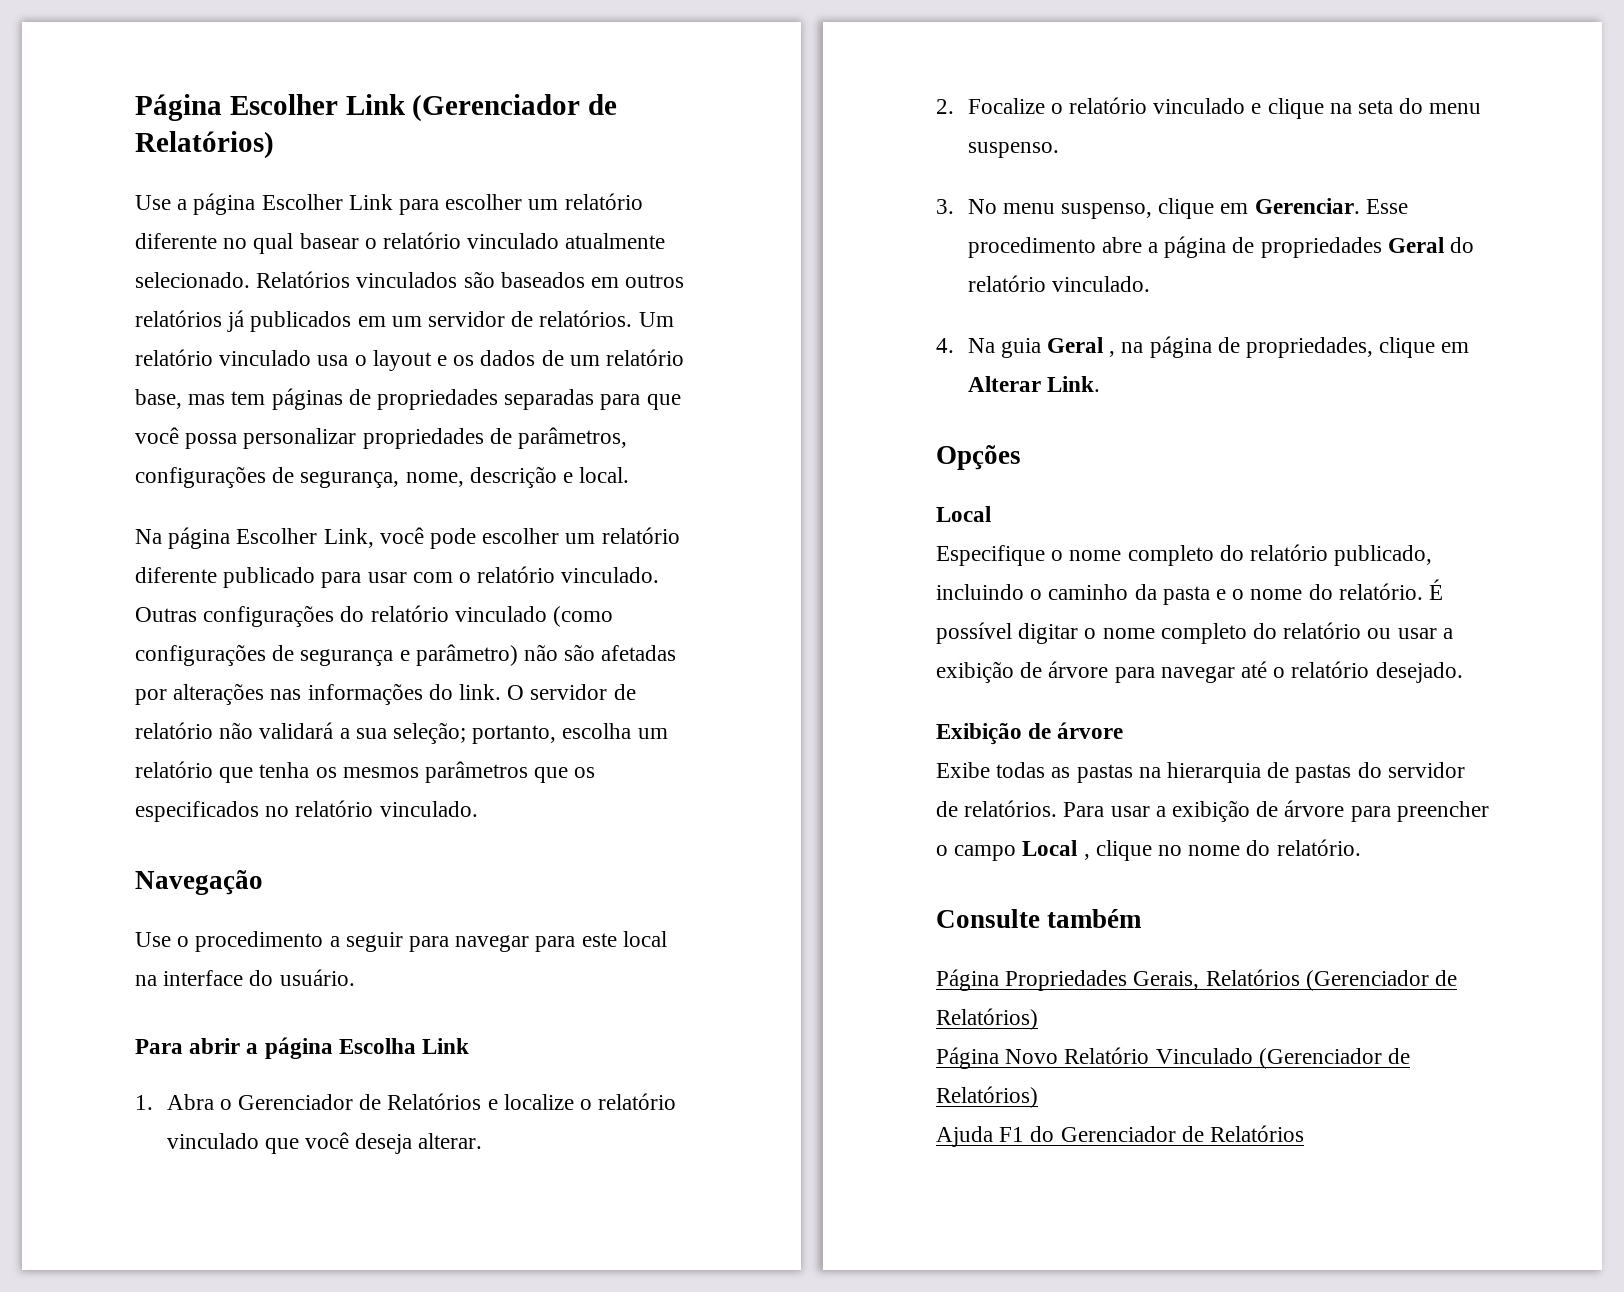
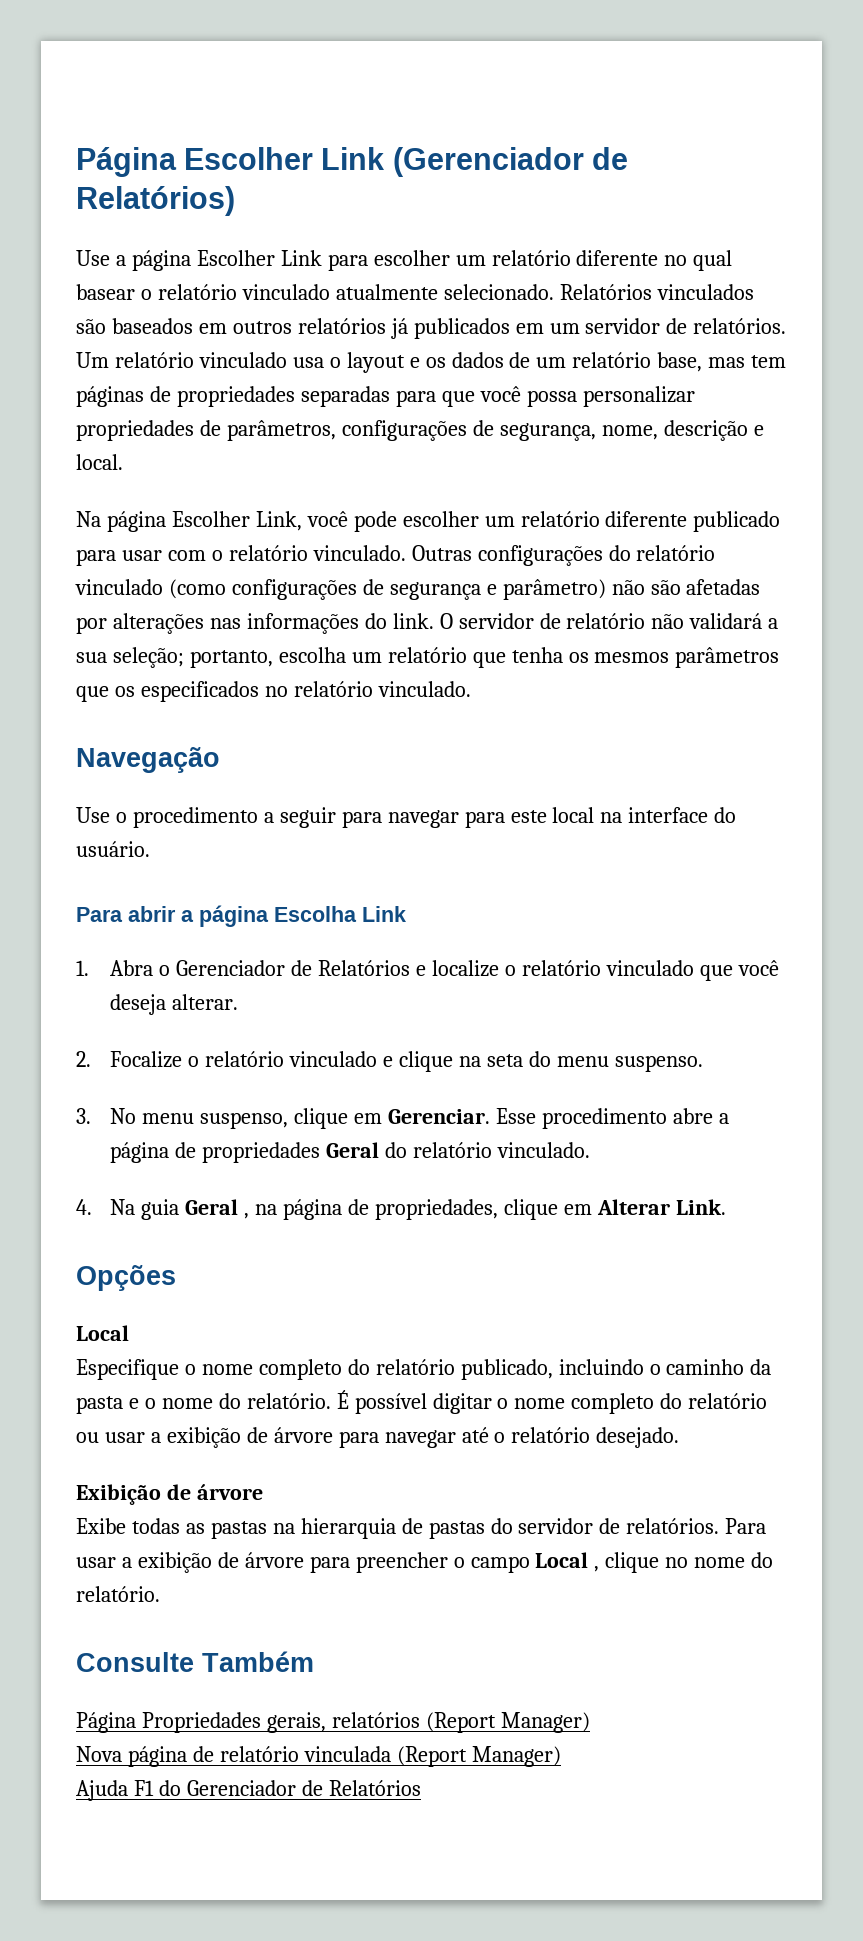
- Consulte também
+ Consulte Também
- Página Propriedades Gerais, Relatórios (Gerenciador de Relatórios)
- Página Novo Relatório Vinculado (Gerenciador de Relatórios)
+ Página Propriedades gerais, relatórios (Report Manager)
+ Nova página de relatório vinculada (Report Manager)

